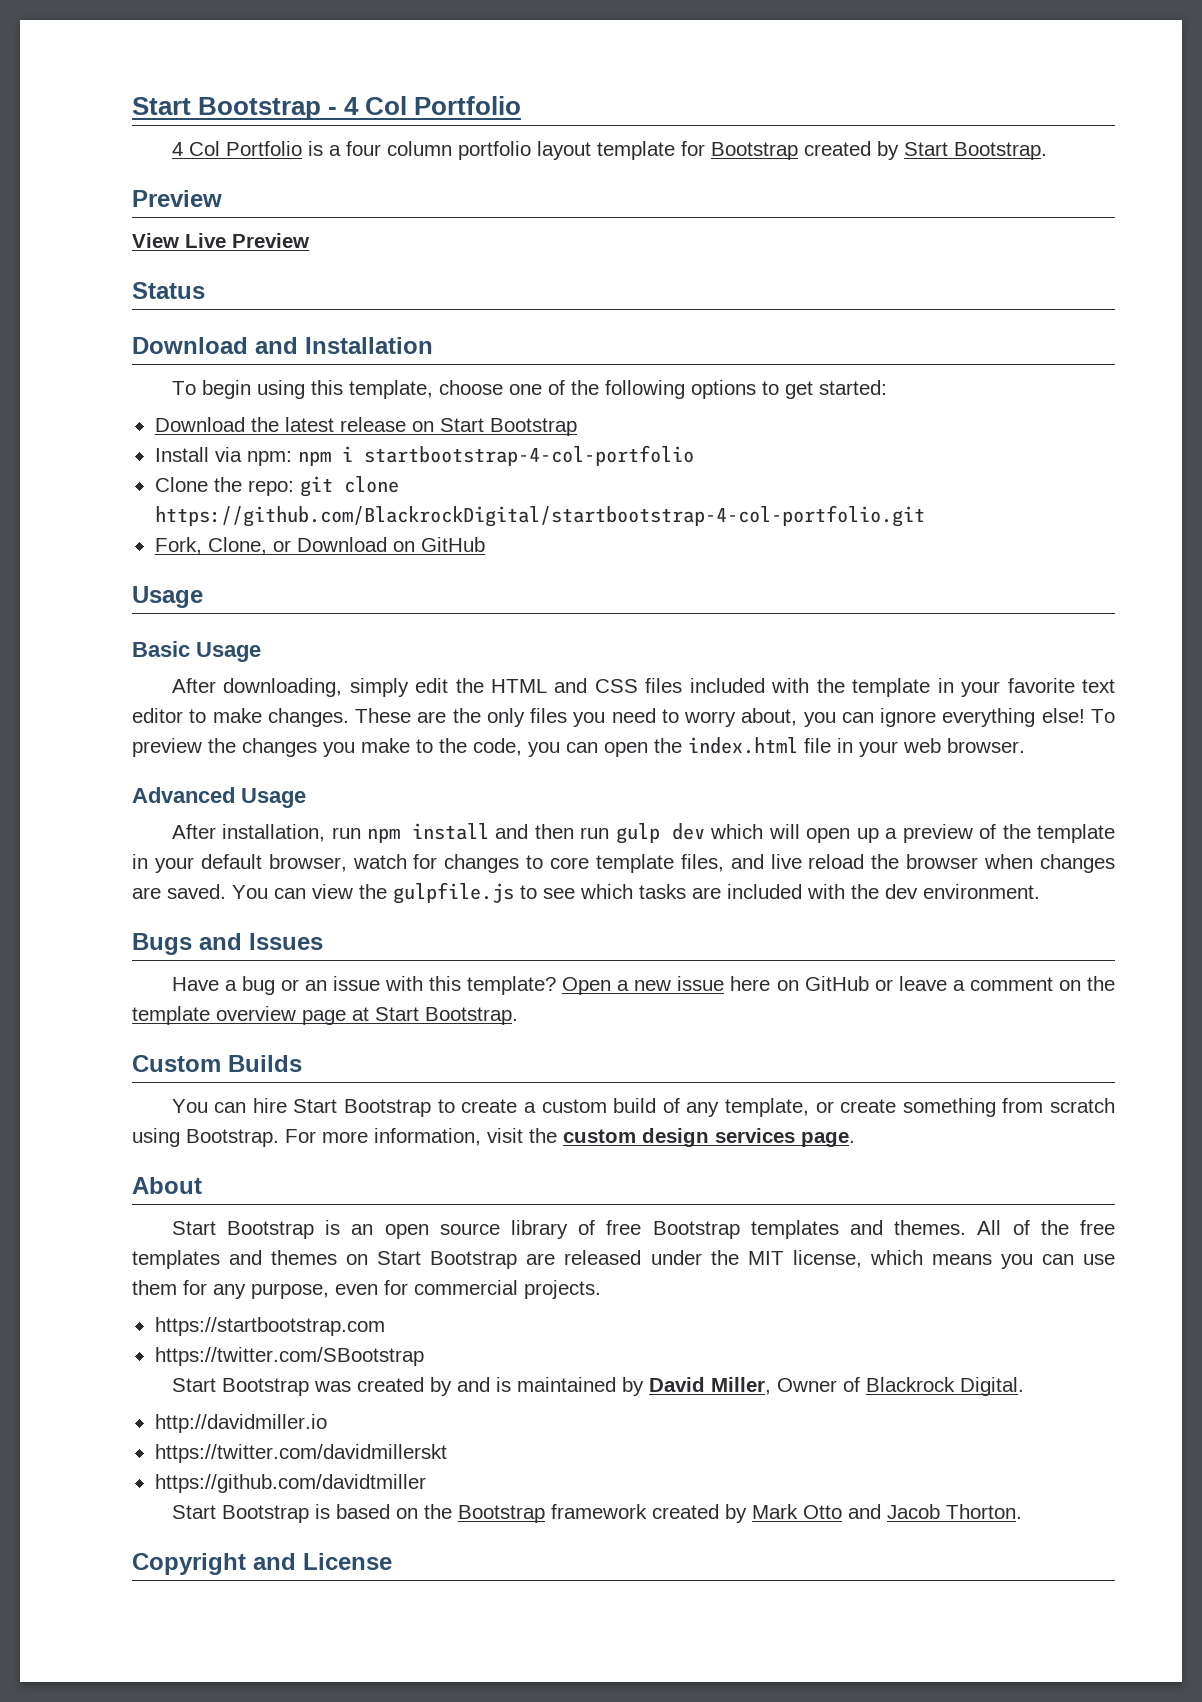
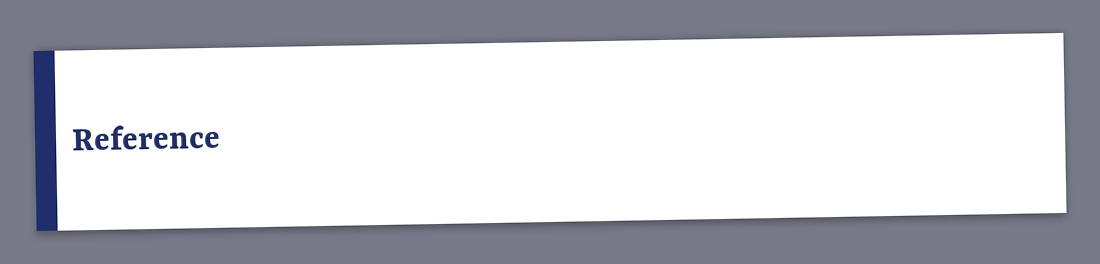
- Start Bootstrap - 4 Col Portfolio
- 4 Col Portfolio is a four column portfolio layout template for Bootstrap created by Start Bootstrap.
- Preview
- View Live Preview
- Status
- Download and Installation
- To begin using this template, choose one of the following options to get started:
- Download the latest release on Start Bootstrap
- Install via npm: npm i startbootstrap-4-col-portfolio
- Clone the repo: git clone https://github.com/BlackrockDigital/startbootstrap-4-col-portfolio.git
- Fork, Clone, or Download on GitHub
- Usage
- Basic Usage
- After downloading, simply edit the HTML and CSS files included with the template in your favorite text editor to make changes. These are the only files you need to worry about, you can ignore everything else! To preview the changes you make to the code, you can open the index.html file in your web browser.
- Advanced Usage
- After installation, run npm install and then run gulp dev which will open up a preview of the template in your default browser, watch for changes to core template files, and live reload the browser when changes are saved. You can view the gulpfile.js to see which tasks are included with the dev environment.
- Bugs and Issues
- Have a bug or an issue with this template? Open a new issue here on GitHub or leave a comment on the template overview page at Start Bootstrap.
- Custom Builds
- You can hire Start Bootstrap to create a custom build of any template, or create something from scratch using Bootstrap. For more information, visit the custom design services page.
- About
- Start Bootstrap is an open source library of free Bootstrap templates and themes. All of the free templates and themes on Start Bootstrap are released under the MIT license, which means you can use them for any purpose, even for commercial projects.
- https://startbootstrap.com
- https://twitter.com/SBootstrap
- Start Bootstrap was created by and is maintained by David Miller, Owner of Blackrock Digital.
- http://davidmiller.io
- https://twitter.com/davidmillerskt
- https://github.com/davidtmiller
- Start Bootstrap is based on the Bootstrap framework created by Mark Otto and Jacob Thorton.
- Copyright and License
+ Reference

